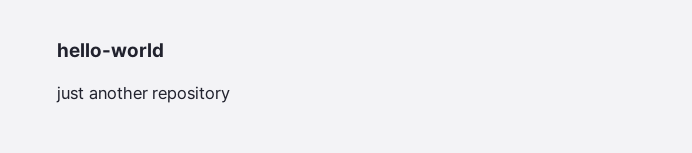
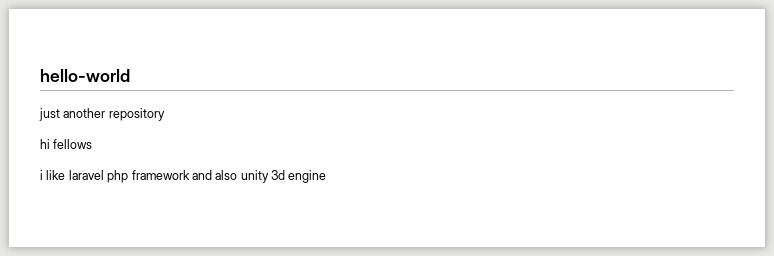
+ hi fellows
+ i like laravel php framework and also unity 3d engine

